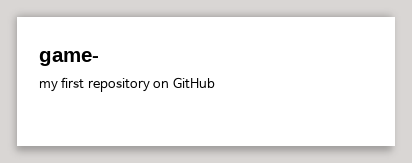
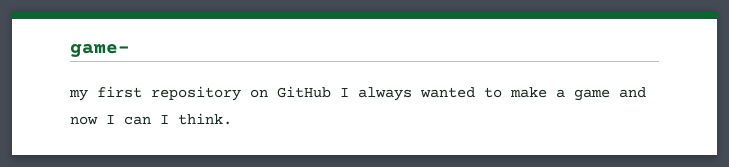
- my first repository on GitHub
+ my first repository on GitHub I always wanted to make a game and now I can I think.

